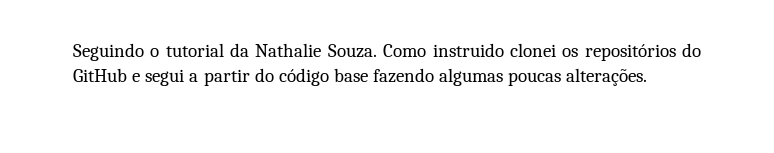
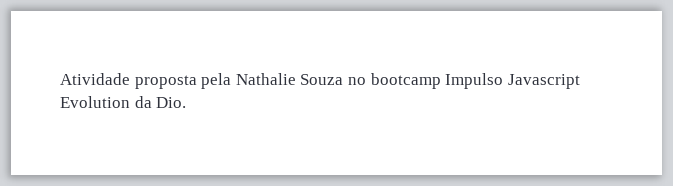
- Seguindo o tutorial da Nathalie Souza. Como instruido clonei os repositórios do GitHub e segui a partir do código base fazendo algumas poucas alterações.
+ Atividade proposta pela Nathalie Souza no bootcamp Impulso Javascript Evolution da Dio.

